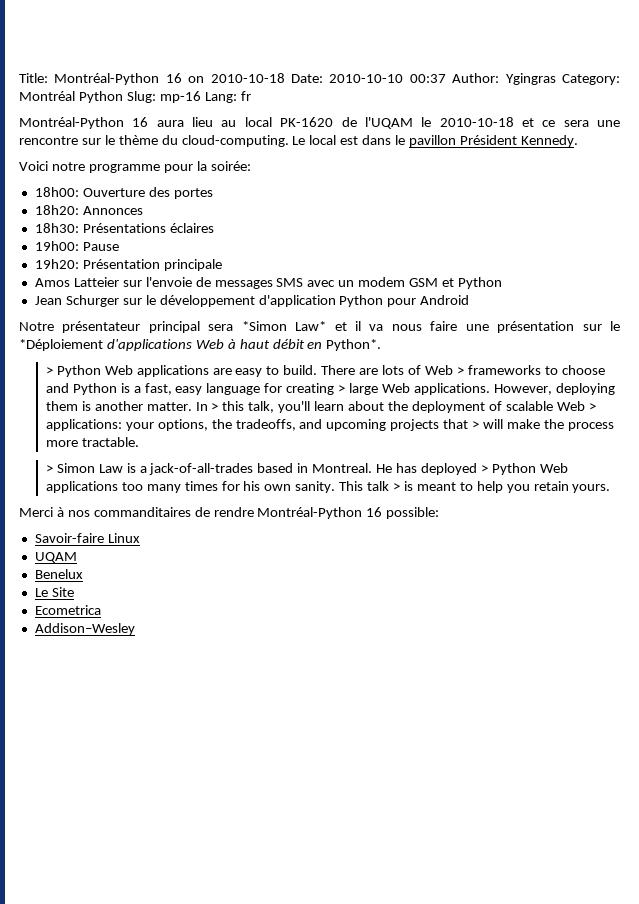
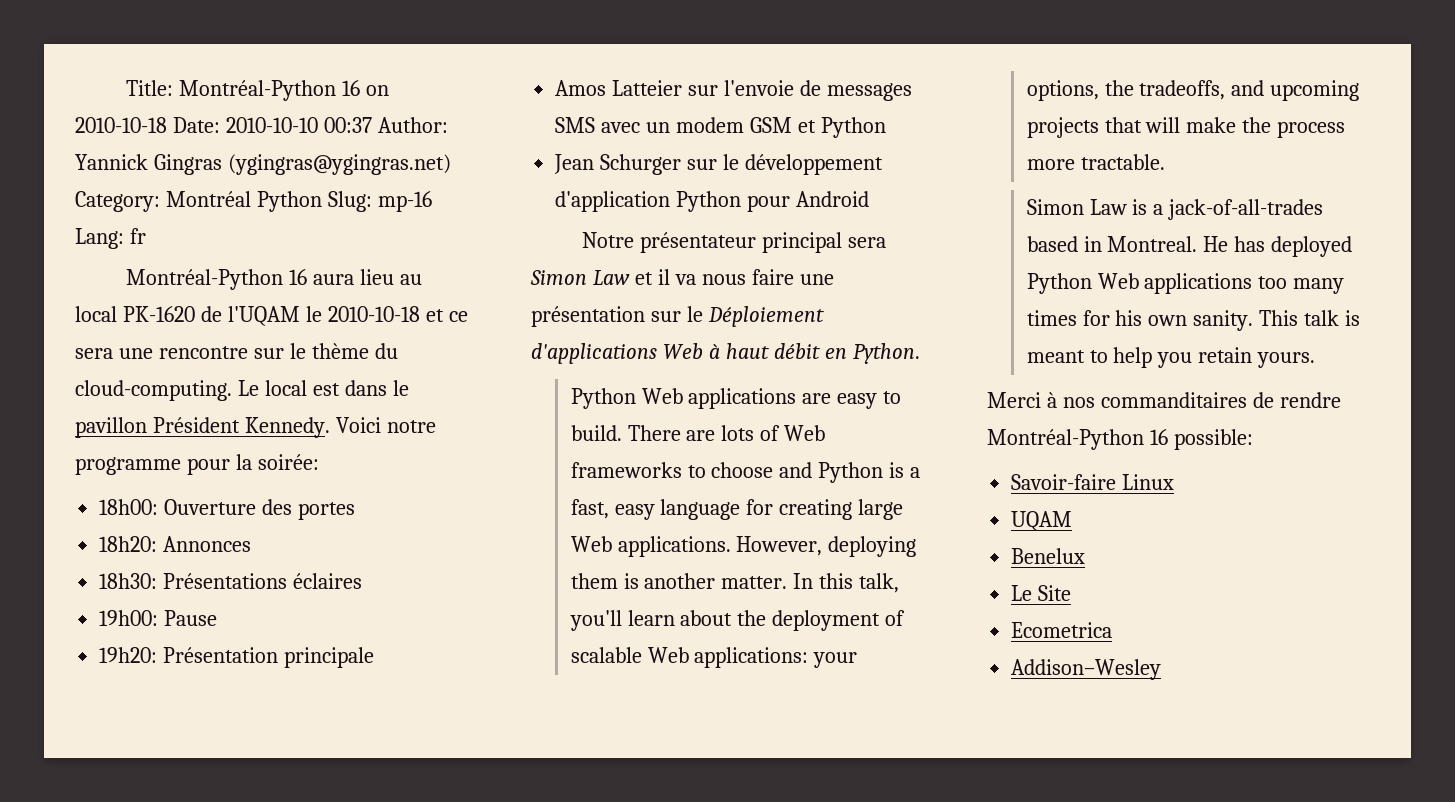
- Title: Montréal-Python 16 on 2010-10-18 Date: 2010-10-10 00:37 Author: Ygingras Category: Montréal Python Slug: mp-16 Lang: fr
+ Title: Montréal-Python 16 on 2010-10-18 Date: 2010-10-10 00:37 Author: Yannick Gingras (ygingras@ygingras.net) Category: Montréal Python Slug: mp-16 Lang: fr
- Le local est dans le pavillon Président Kennedy.
- Voici notre programme pour la soirée:
+ Le local est dans le pavillon Président Kennedy. Voici notre programme pour la soirée:
- Notre présentateur principal sera *Simon Law* et il va nous faire une présentation sur le *Déploiement d'applications Web à haut débit en Python*.
- > Python Web applications are easy to build.
+ Notre présentateur principal sera Simon Law et il va nous faire une présentation sur le Déploiement d'applications Web à haut débit en Python.
+ Python Web applications are easy to build.
- There are lots of Web > frameworks to choose and Python is a fast, easy language for creating > large Web applications.
+ There are lots of Web frameworks to choose and Python is a fast, easy language for creating large Web applications.
- In > this talk, you'll learn about the deployment of scalable Web > applications: your options, the tradeoffs, and upcoming projects that > will make the process more tractable.
+ In this talk, you'll learn about the deployment of scalable Web applications: your options, the tradeoffs, and upcoming projects that will make the process more tractable.
- > Simon Law is a jack-of-all-trades based in Montreal.
+ Simon Law is a jack-of-all-trades based in Montreal.
- He has deployed > Python Web applications too many times for his own sanity.
+ He has deployed Python Web applications too many times for his own sanity.
- This talk > is meant to help you retain yours.
+ This talk is meant to help you retain yours.

